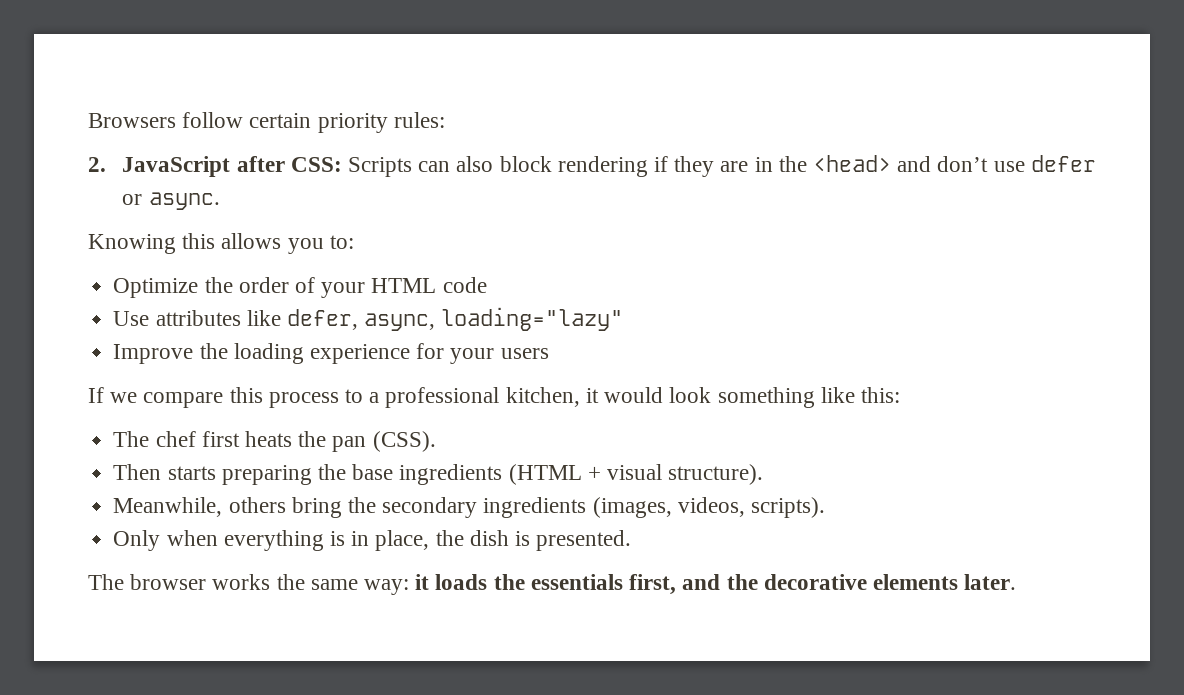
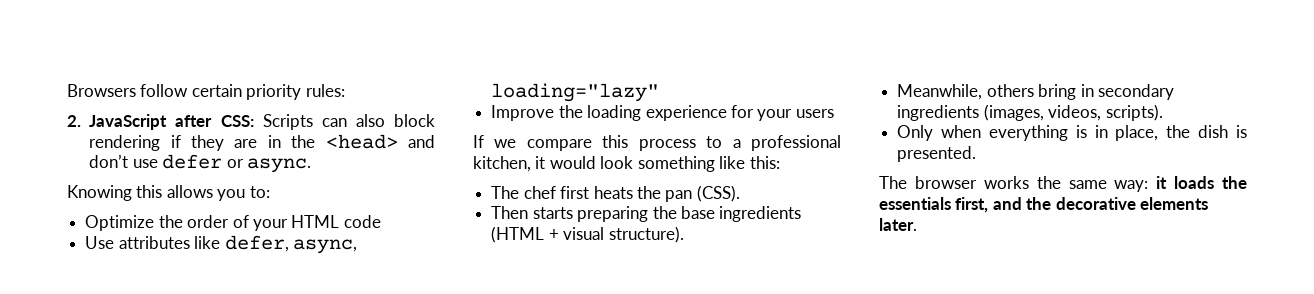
- Meanwhile, others bring the secondary ingredients (images, videos, scripts).
+ Meanwhile, others bring in secondary ingredients (images, videos, scripts).

